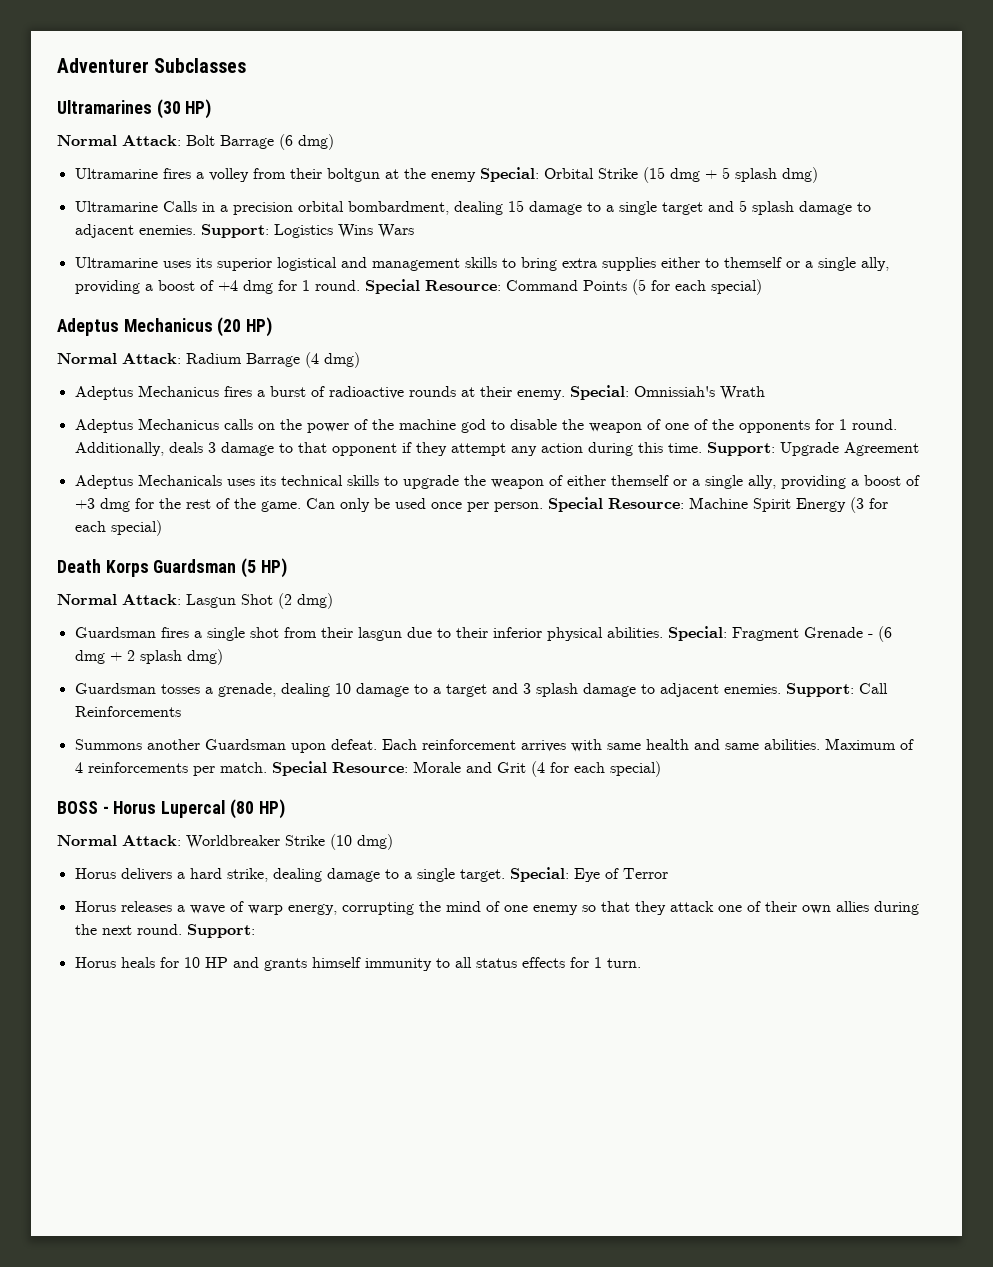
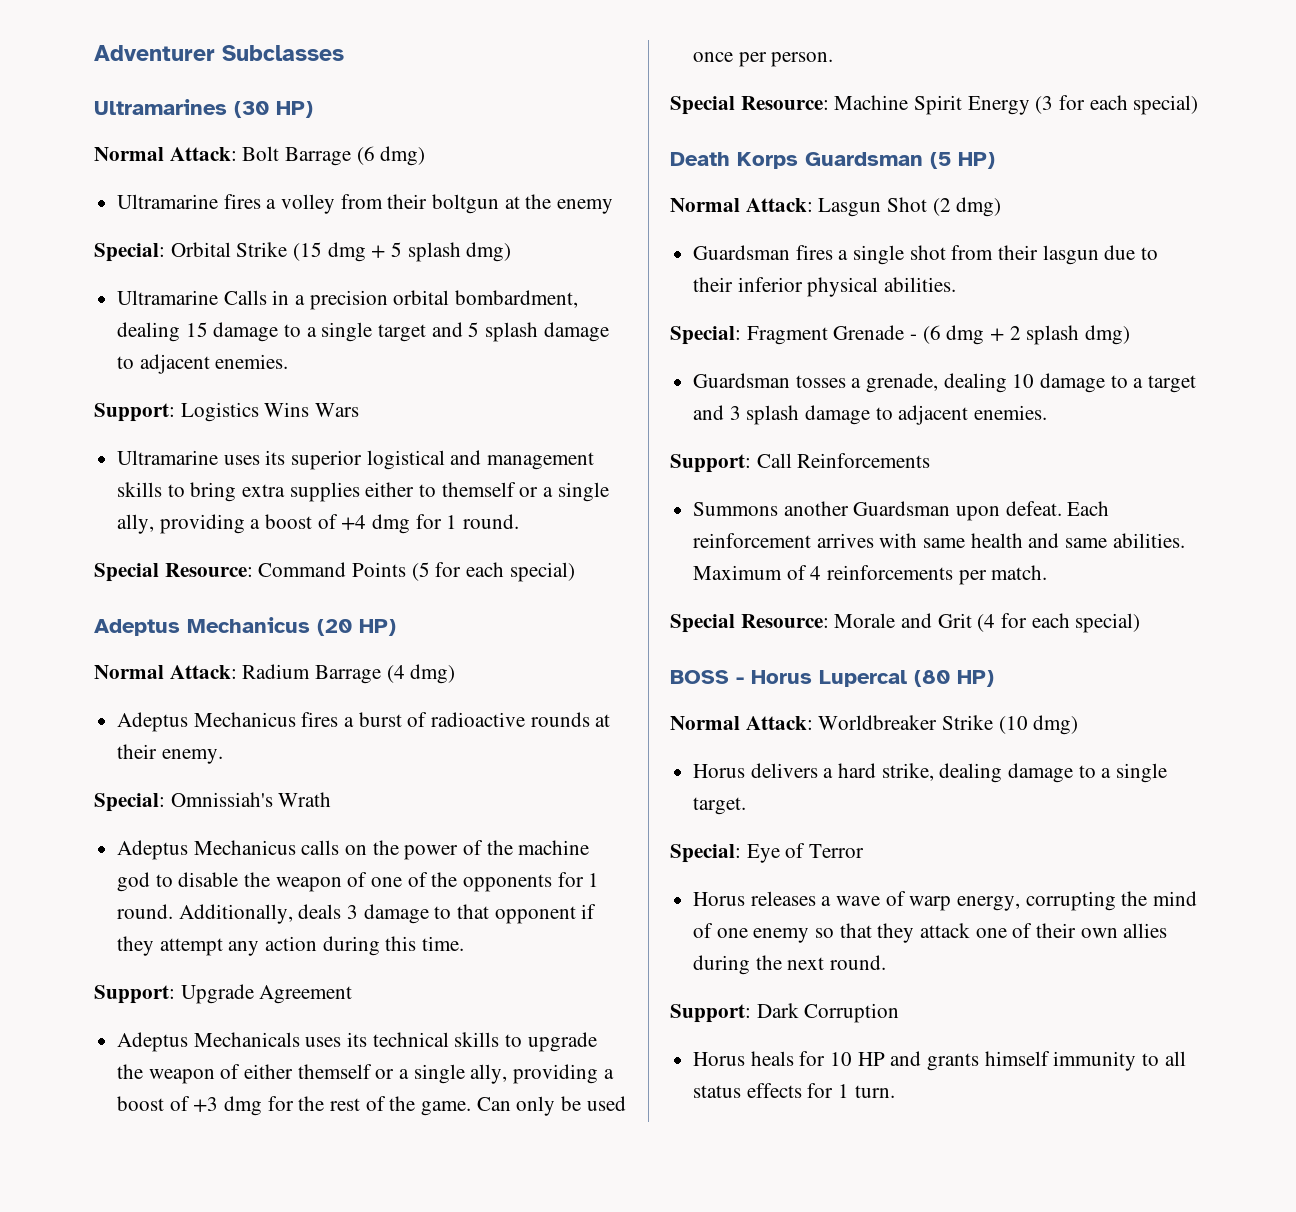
- Ultramarine fires a volley from their boltgun at the enemy Special: Orbital Strike (15 dmg + 5 splash dmg)
+ Ultramarine fires a volley from their boltgun at the enemy
+ Special: Orbital Strike (15 dmg + 5 splash dmg)
- Ultramarine Calls in a precision orbital bombardment, dealing 15 damage to a single target and 5 splash damage to adjacent enemies. Support: Logistics Wins Wars
+ Ultramarine Calls in a precision orbital bombardment, dealing 15 damage to a single target and 5 splash damage to adjacent enemies.
+ Support: Logistics Wins Wars
- Ultramarine uses its superior logistical and management skills to bring extra supplies either to themself or a single ally, providing a boost of +4 dmg for 1 round. Special Resource: Command Points (5 for each special)
+ Ultramarine uses its superior logistical and management skills to bring extra supplies either to themself or a single ally, providing a boost of +4 dmg for 1 round.
+ Special Resource: Command Points (5 for each special)
- Adeptus Mechanicus fires a burst of radioactive rounds at their enemy. Special: Omnissiah's Wrath
+ Adeptus Mechanicus fires a burst of radioactive rounds at their enemy.
+ Special: Omnissiah's Wrath
- Additionally, deals 3 damage to that opponent if they attempt any action during this time. Support: Upgrade Agreement
+ Additionally, deals 3 damage to that opponent if they attempt any action during this time.
+ Support: Upgrade Agreement
- Can only be used once per person. Special Resource: Machine Spirit Energy (3 for each special)
+ Can only be used once per person.
+ Special Resource: Machine Spirit Energy (3 for each special)
- Guardsman fires a single shot from their lasgun due to their inferior physical abilities. Special: Fragment Grenade - (6 dmg + 2 splash dmg)
+ Guardsman fires a single shot from their lasgun due to their inferior physical abilities.
+ Special: Fragment Grenade - (6 dmg + 2 splash dmg)
- Guardsman tosses a grenade, dealing 10 damage to a target and 3 splash damage to adjacent enemies. Support: Call Reinforcements
+ Guardsman tosses a grenade, dealing 10 damage to a target and 3 splash damage to adjacent enemies.
+ Support: Call Reinforcements
- Maximum of 4 reinforcements per match. Special Resource: Morale and Grit (4 for each special)
+ Maximum of 4 reinforcements per match.
+ Special Resource: Morale and Grit (4 for each special)
- Horus delivers a hard strike, dealing damage to a single target. Special: Eye of Terror
+ Horus delivers a hard strike, dealing damage to a single target.
+ Special: Eye of Terror
- Horus releases a wave of warp energy, corrupting the mind of one enemy so that they attack one of their own allies during the next round. Support:
+ Horus releases a wave of warp energy, corrupting the mind of one enemy so that they attack one of their own allies during the next round.
+ Support: Dark Corruption

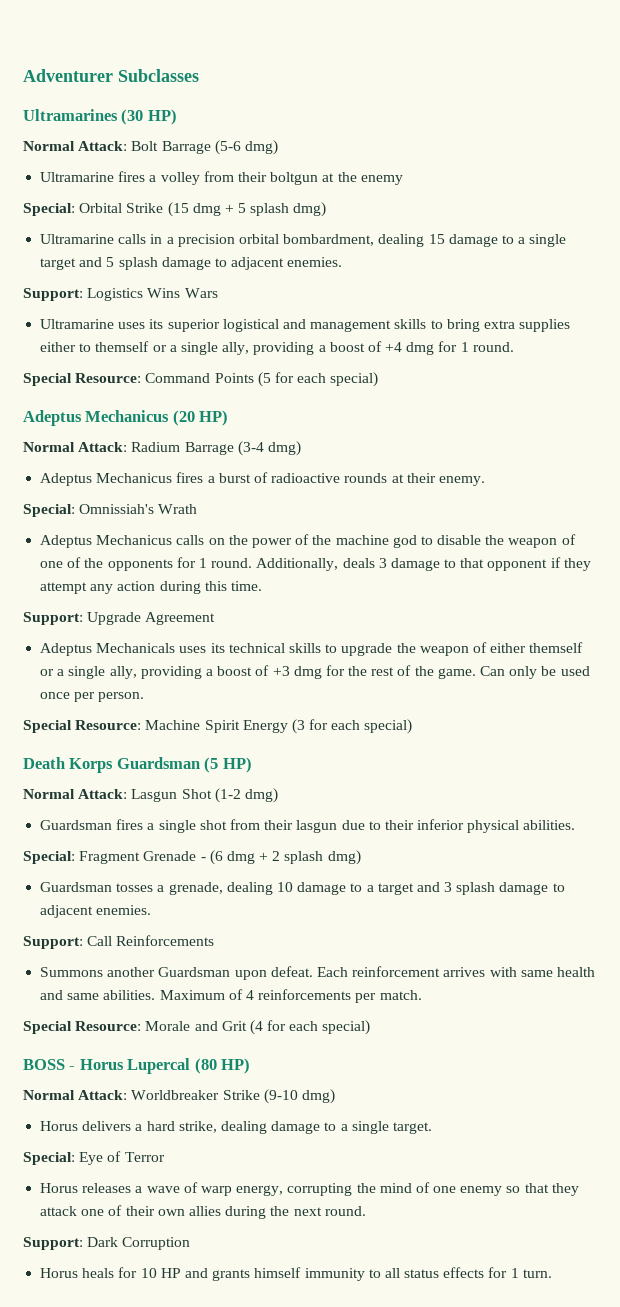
- Normal Attack: Bolt Barrage (6 dmg)
+ Normal Attack: Bolt Barrage (5-6 dmg)
- Ultramarine Calls in a precision orbital bombardment, dealing 15 damage to a single target and 5 splash damage to adjacent enemies.
+ Ultramarine calls in a precision orbital bombardment, dealing 15 damage to a single target and 5 splash damage to adjacent enemies.
- Normal Attack: Radium Barrage (4 dmg)
+ Normal Attack: Radium Barrage (3-4 dmg)
- Normal Attack: Lasgun Shot (2 dmg)
+ Normal Attack: Lasgun Shot (1-2 dmg)
- Normal Attack: Worldbreaker Strike (10 dmg)
+ Normal Attack: Worldbreaker Strike (9-10 dmg)

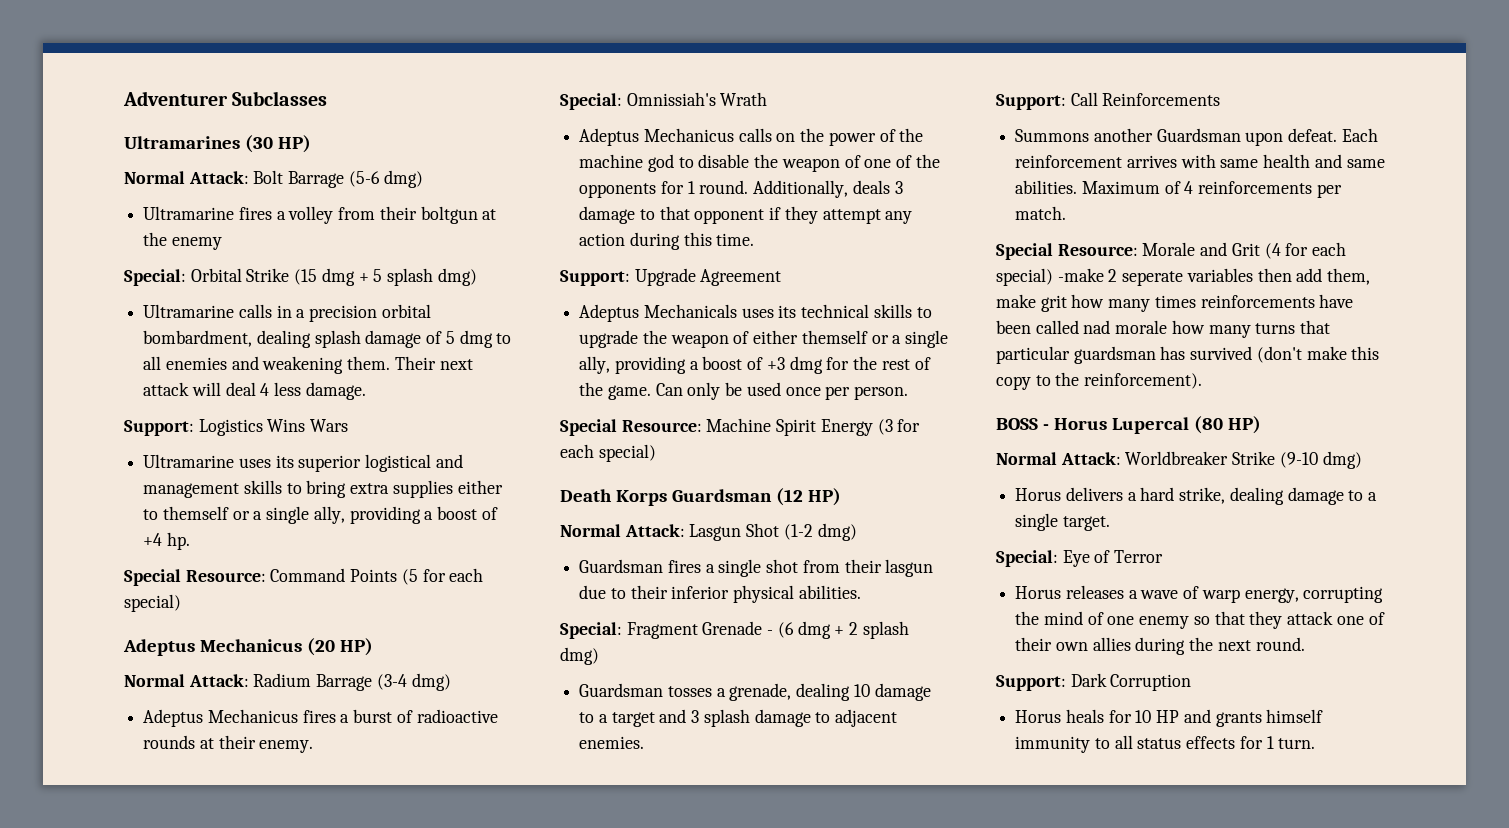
- Ultramarine calls in a precision orbital bombardment, dealing 15 damage to a single target and 5 splash damage to adjacent enemies.
+ Ultramarine calls in a precision orbital bombardment, dealing splash damage of 5 dmg to all enemies and weakening them. Their next attack will deal 4 less damage.
- Ultramarine uses its superior logistical and management skills to bring extra supplies either to themself or a single ally, providing a boost of +4 dmg for 1 round.
+ Ultramarine uses its superior logistical and management skills to bring extra supplies either to themself or a single ally, providing a boost of +4 hp.
- Death Korps Guardsman (5 HP)
+ Death Korps Guardsman (12 HP)
- Special Resource: Morale and Grit (4 for each special)
+ Special Resource: Morale and Grit (4 for each special) -make 2 seperate variables then add them, make grit how many times reinforcements have been called nad morale how many turns that particular guardsman has survived (don't make this copy to the reinforcement).

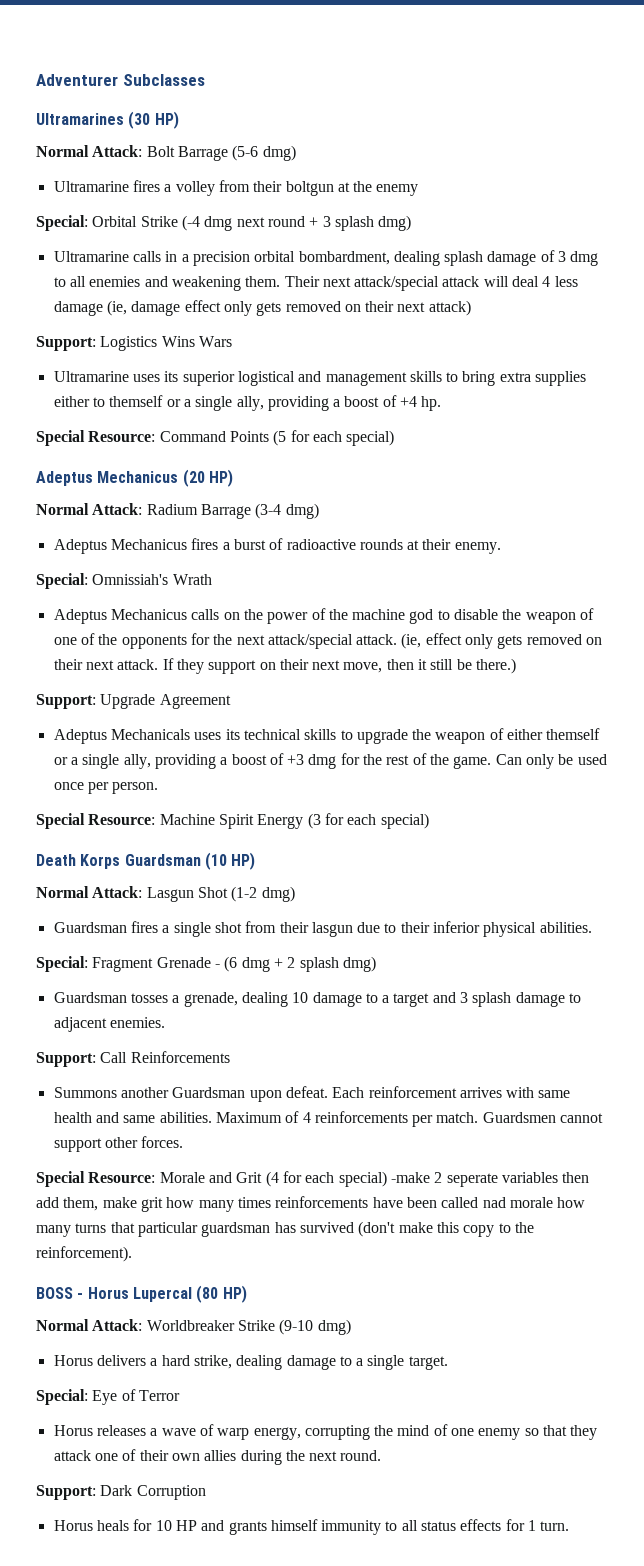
- Special: Orbital Strike (15 dmg + 5 splash dmg)
+ Special: Orbital Strike (-4 dmg next round + 3 splash dmg)
- Ultramarine calls in a precision orbital bombardment, dealing splash damage of 5 dmg to all enemies and weakening them.
+ Ultramarine calls in a precision orbital bombardment, dealing splash damage of 3 dmg to all enemies and weakening them.
- Their next attack will deal 4 less damage.
+ Their next attack/special attack will deal 4 less damage (ie, damage effect only gets removed on their next attack)
- Adeptus Mechanicus calls on the power of the machine god to disable the weapon of one of the opponents for 1 round. Additionally, deals 3 damage to that opponent if they attempt any action during this time.
+ Adeptus Mechanicus calls on the power of the machine god to disable the weapon of one of the opponents for the next attack/special attack. (ie, effect only gets removed on their next attack. If they support on their next move, then it still be there.)
- Death Korps Guardsman (12 HP)
+ Death Korps Guardsman (10 HP)
+ Guardsmen cannot support other forces.

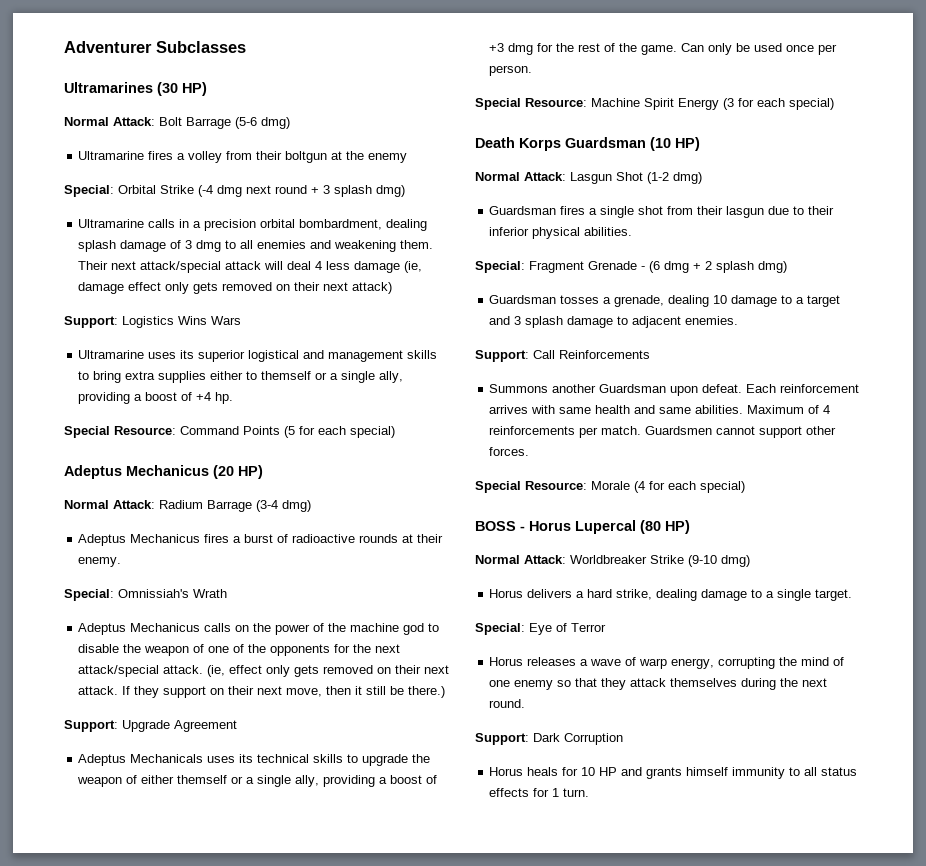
- Special Resource: Morale and Grit (4 for each special) -make 2 seperate variables then add them, make grit how many times reinforcements have been called nad morale how many turns that particular guardsman has survived (don't make this copy to the reinforcement).
+ Special Resource: Morale (4 for each special)
- Horus releases a wave of warp energy, corrupting the mind of one enemy so that they attack one of their own allies during the next round.
+ Horus releases a wave of warp energy, corrupting the mind of one enemy so that they attack themselves during the next round.

